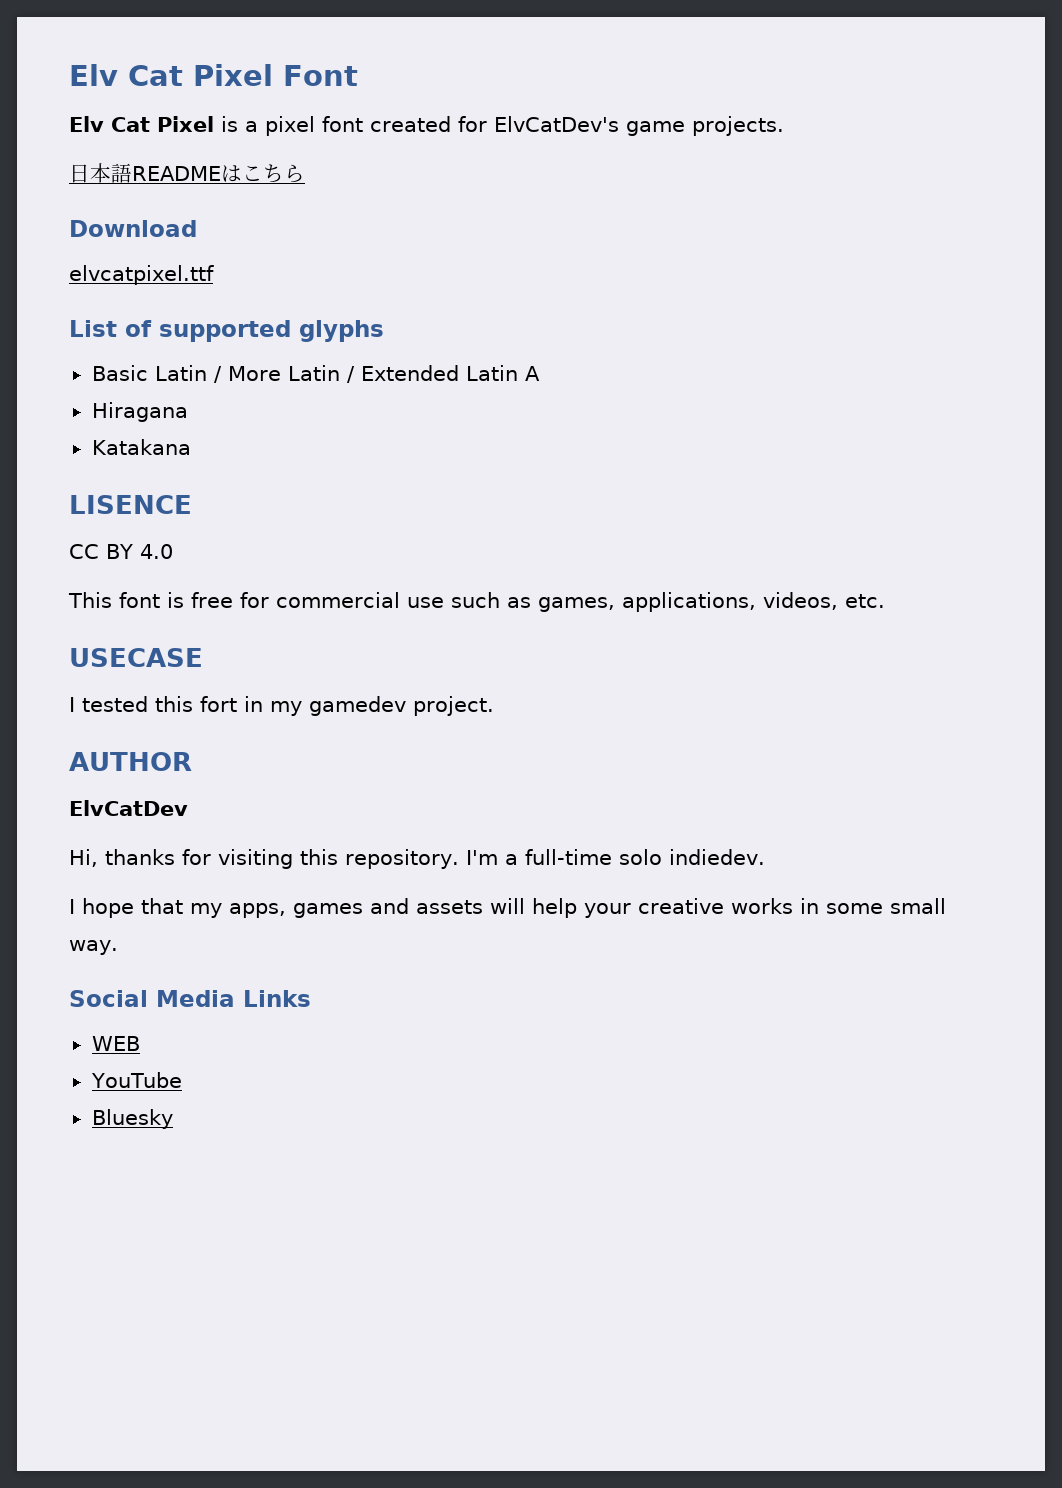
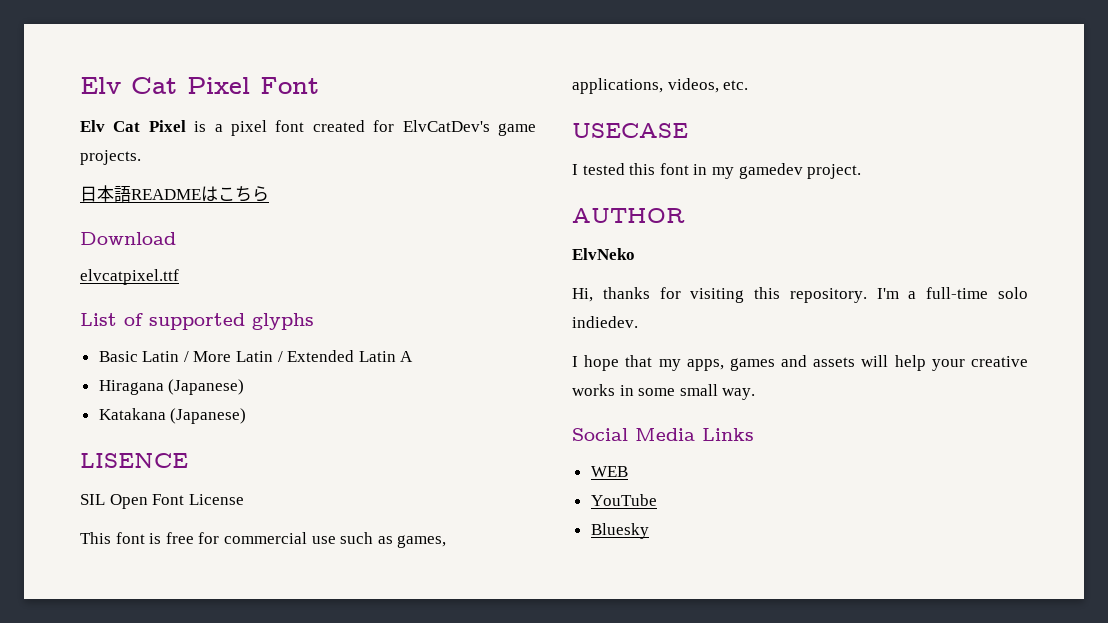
- Hiragana
+ Hiragana (Japanese)
- Katakana
+ Katakana (Japanese)
- CC BY 4.0
+ SIL Open Font License
- I tested this fort in my gamedev project.
+ I tested this font in my gamedev project.
- ElvCatDev
+ ElvNeko

